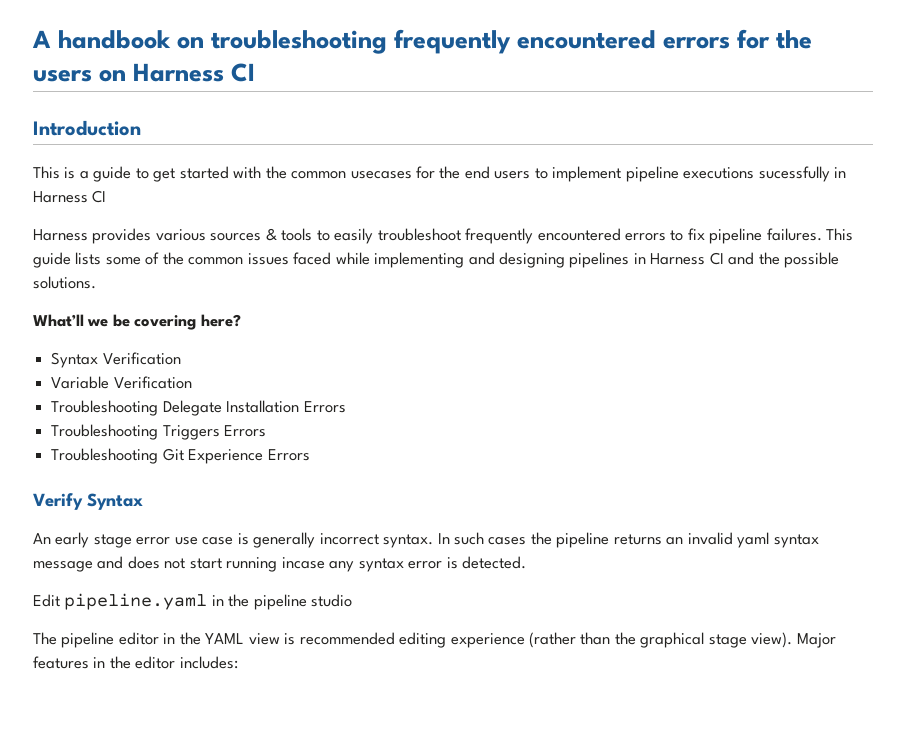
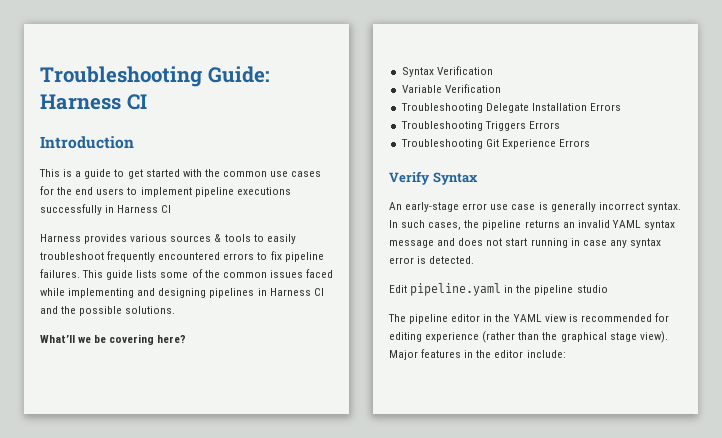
- A handbook on troubleshooting frequently encountered errors for the users on Harness CI
+ Troubleshooting Guide: Harness CI
- This is a guide to get started with the common usecases for the end users to implement pipeline executions sucessfully in Harness CI
+ This is a guide to get started with the common use cases for the end users to implement pipeline executions successfully in Harness CI
- An early stage error use case is generally incorrect syntax.
+ An early-stage error use case is generally incorrect syntax.
- In such cases the pipeline returns an invalid yaml syntax message and does not start running incase any syntax error is detected.
+ In such cases, the pipeline returns an invalid YAML syntax message and does not start running in case any syntax error is detected.
- The pipeline editor in the YAML view is recommended editing experience (rather than the graphical stage view).
+ The pipeline editor in the YAML view is recommended for editing experience (rather than the graphical stage view).
- Major features in the editor includes:
+ Major features in the editor include:

